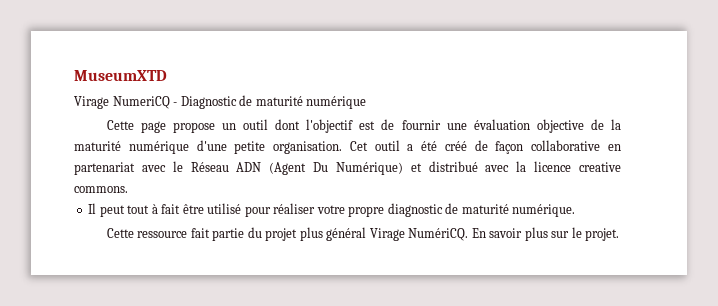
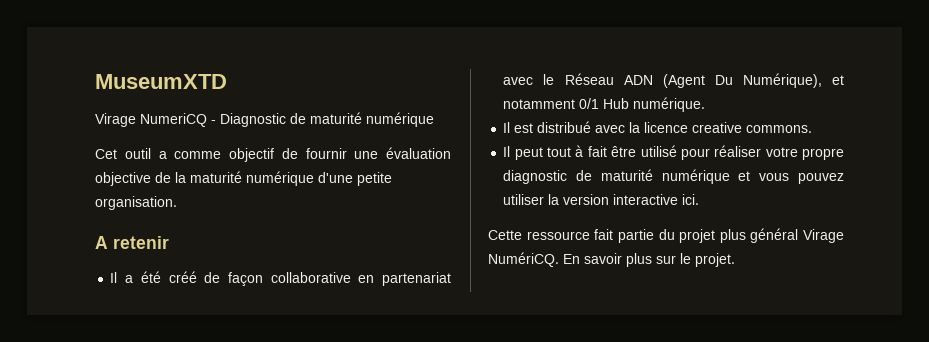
- Cette page propose un outil dont l'objectif est de fournir une évaluation objective de la maturité numérique d'une petite organisation. Cet outil a été créé de façon collaborative en partenariat avec le Réseau ADN (Agent Du Numérique) et distribué avec la licence creative commons.
+ Cet outil a comme objectif de fournir une évaluation objective de la maturité numérique d'une petite organisation.
+ A retenir
+ Il a été créé de façon collaborative en partenariat avec le Réseau ADN (Agent Du Numérique), et notamment 0/1 Hub numérique.
+ Il est distribué avec la licence creative commons.
- Il peut tout à fait être utilisé pour réaliser votre propre diagnostic de maturité numérique.
+ Il peut tout à fait être utilisé pour réaliser votre propre diagnostic de maturité numérique et vous pouvez utiliser la version interactive ici.

